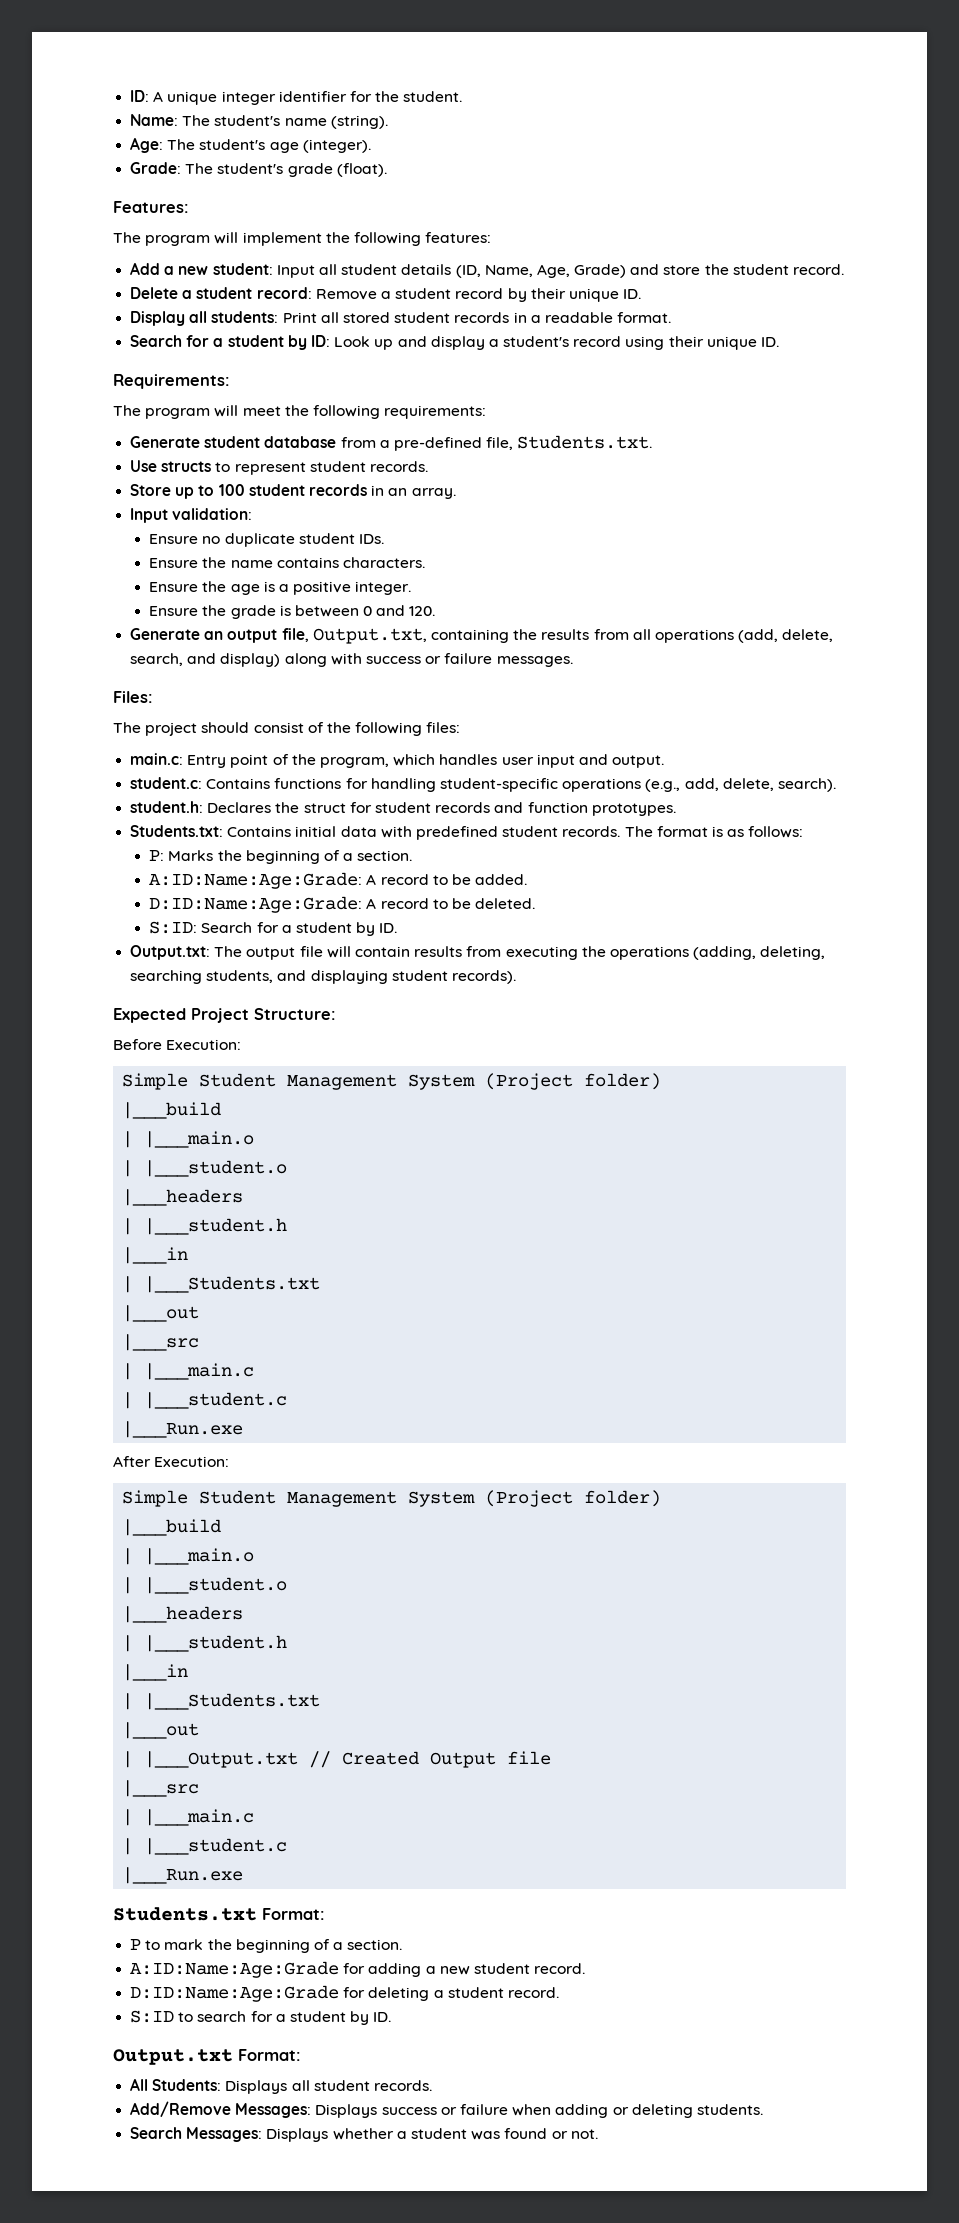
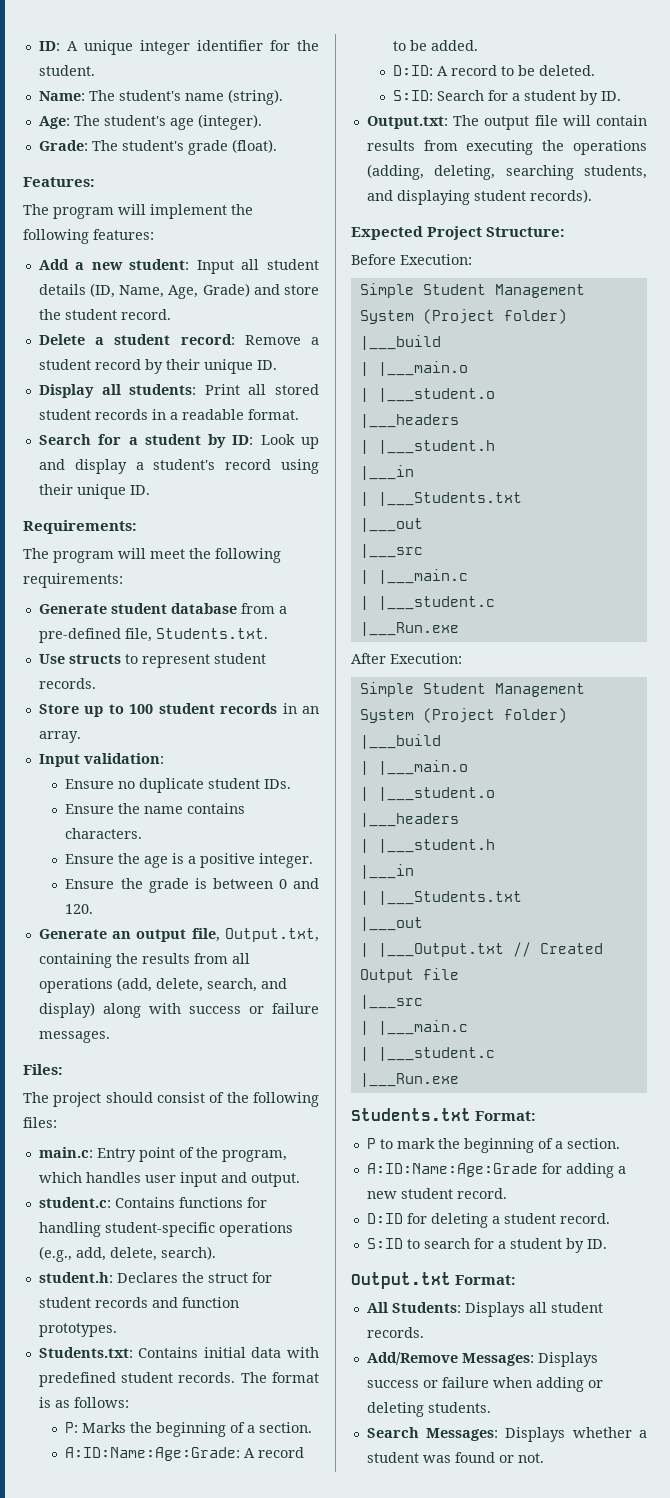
- D:ID:Name:Age:Grade: A record to be deleted.
+ D:ID: A record to be deleted.
- D:ID:Name:Age:Grade for deleting a student record.
+ D:ID for deleting a student record.

